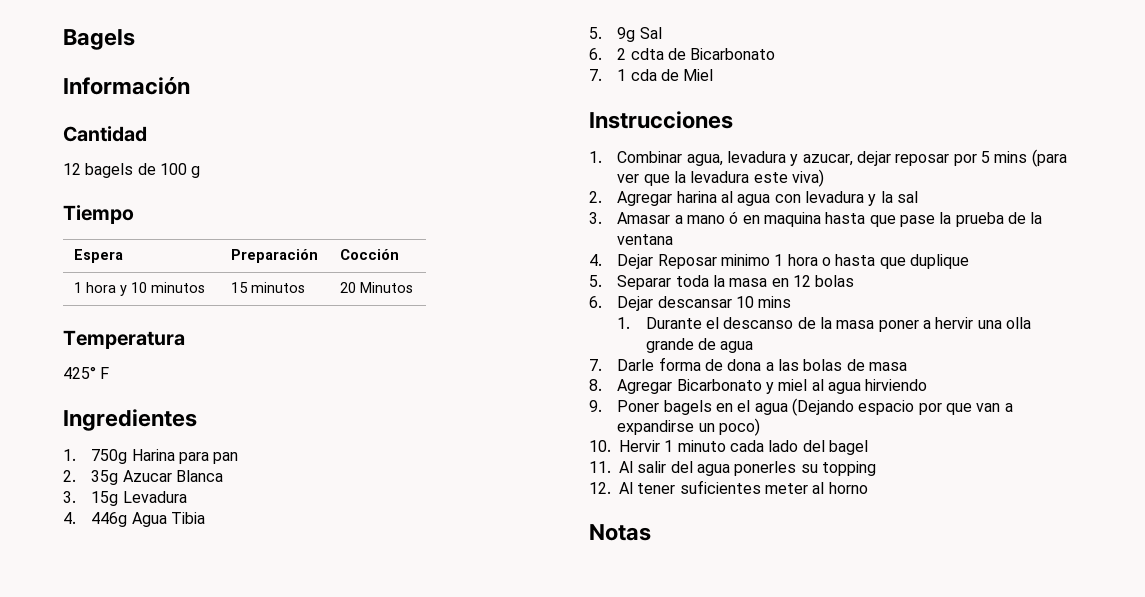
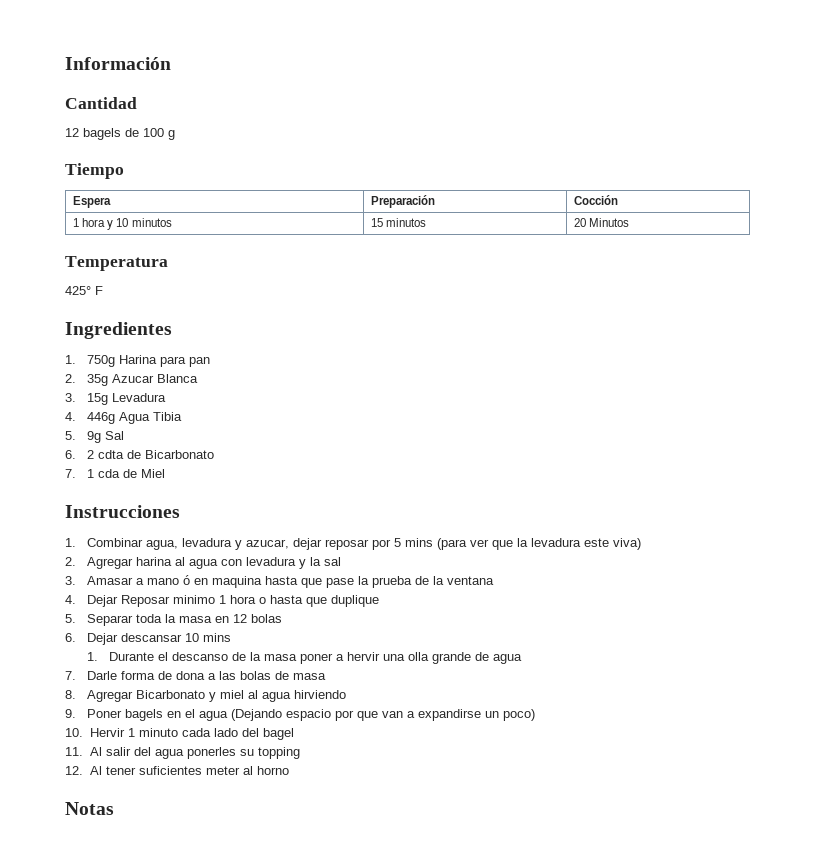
- Bagels

